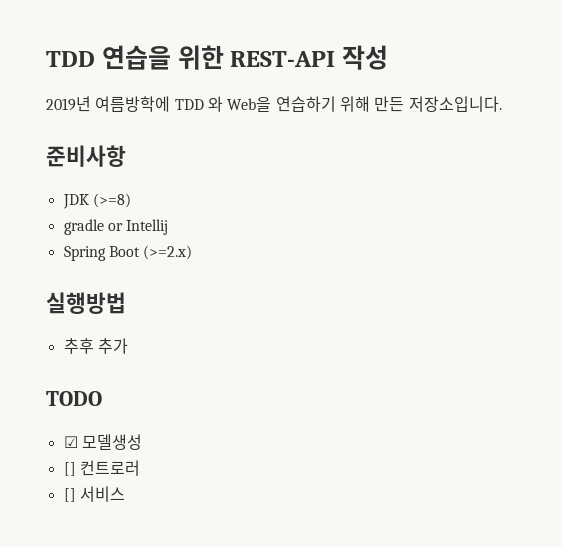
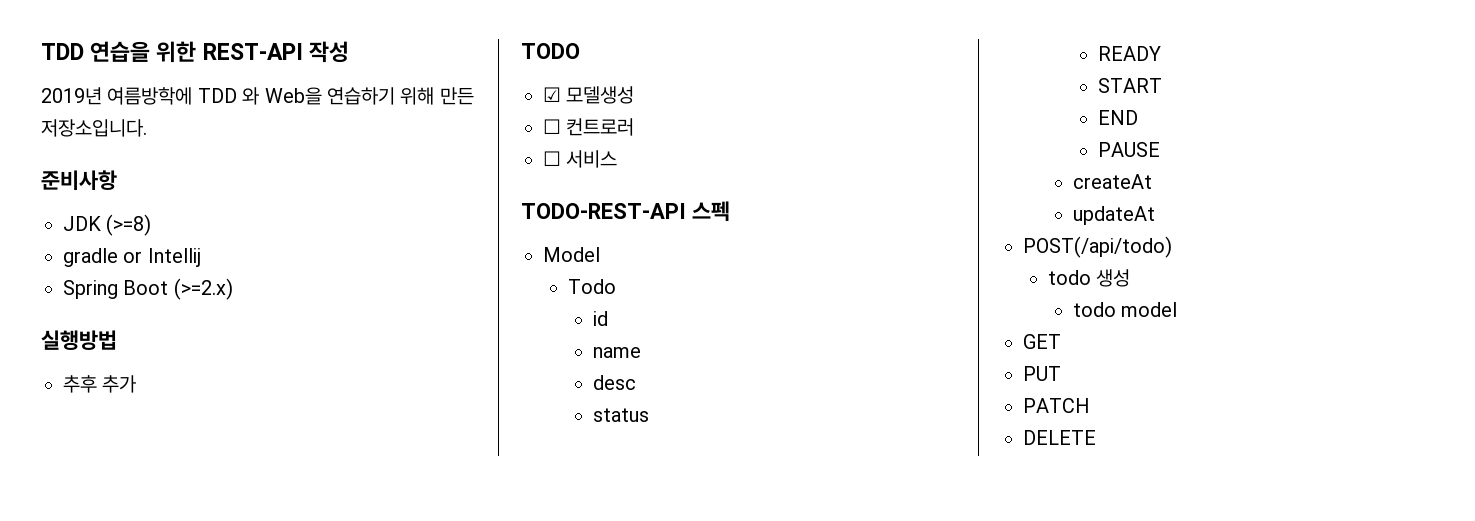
- [] 컨트로러
+ ☐ 컨트로러
- [] 서비스
+ ☐ 서비스
+ TODO-REST-API 스펙
+ Model
+ Todo
+ id
+ name
+ desc
+ status
+ READY
+ START
+ END
+ PAUSE
+ createAt
+ updateAt
+ POST(/api/todo)
+ todo 생성
+ todo model
+ GET
+ PUT
+ PATCH
+ DELETE

